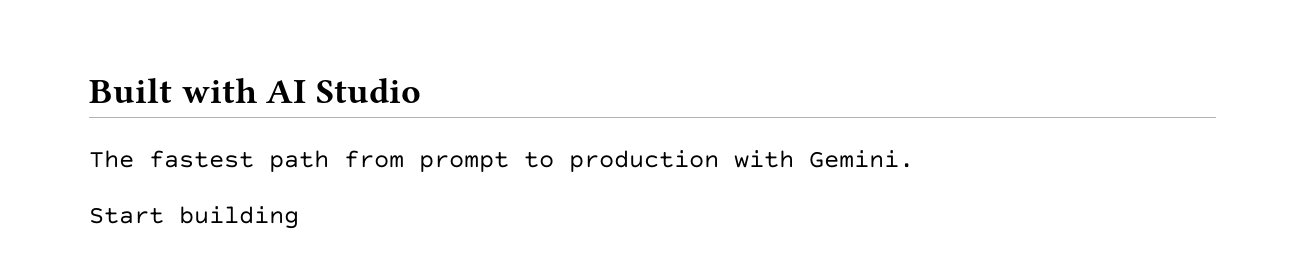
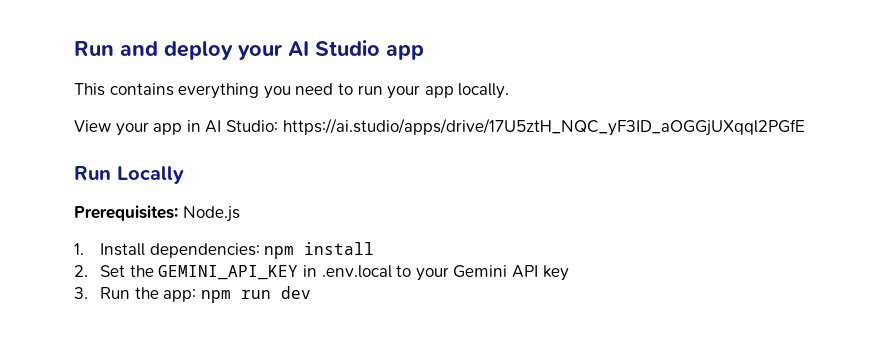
- Built with AI Studio
- The fastest path from prompt to production with Gemini.
- Start building
+ Run and deploy your AI Studio app
+ This contains everything you need to run your app locally.
+ View your app in AI Studio: https://ai.studio/apps/drive/17U5ztH_NQC_yF3ID_aOGGjUXqql2PGfE
+ Run Locally
+ Prerequisites: Node.js
+ 1. Install dependencies: npm install
+ 2. Set the GEMINI_API_KEY in .env.local to your Gemini API key
+ 3. Run the app: npm run dev

